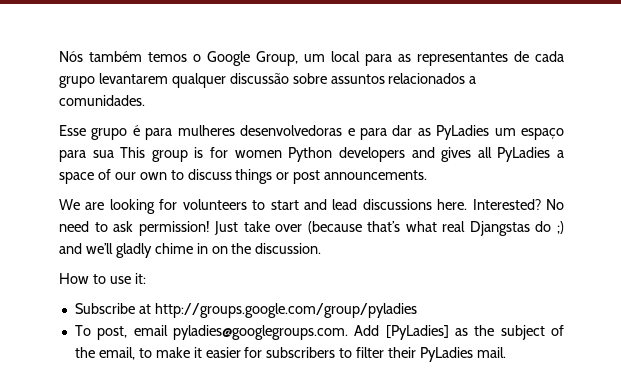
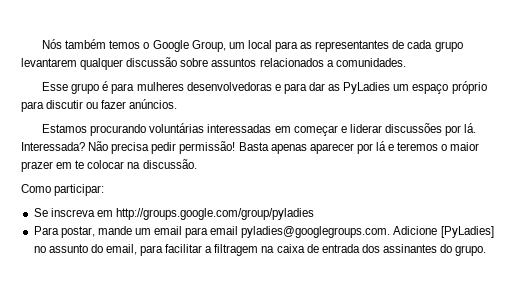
- Esse grupo é para mulheres desenvolvedoras e para dar as PyLadies um espaço para sua This group is for women Python developers and gives all PyLadies a space of our own to discuss things or post announcements.
- We are looking for volunteers to start and lead discussions here. Interested? No need to ask permission! Just take over (because that’s what real Djangstas do ;) and we’ll gladly chime in on the discussion.
- How to use it:
- Subscribe at http://groups.google.com/group/pyladies
- To post, email pyladies@googlegroups.com. Add [PyLadies] as the subject of the email, to make it easier for subscribers to filter their PyLadies mail.
+ Esse grupo é para mulheres desenvolvedoras e para dar as PyLadies um espaço próprio para discutir ou fazer anúncios.
+ Estamos procurando voluntárias interessadas em começar e liderar discussões por lá. Interessada? Não precisa pedir permissão! Basta apenas aparecer por lá e teremos o maior prazer em te colocar na discussão.
+ Como participar:
+ Se inscreva em http://groups.google.com/group/pyladies
+ Para postar, mande um email para email pyladies@googlegroups.com. Adicione [PyLadies] no assunto do email, para facilitar a filtragem na caixa de entrada dos assinantes do grupo.

